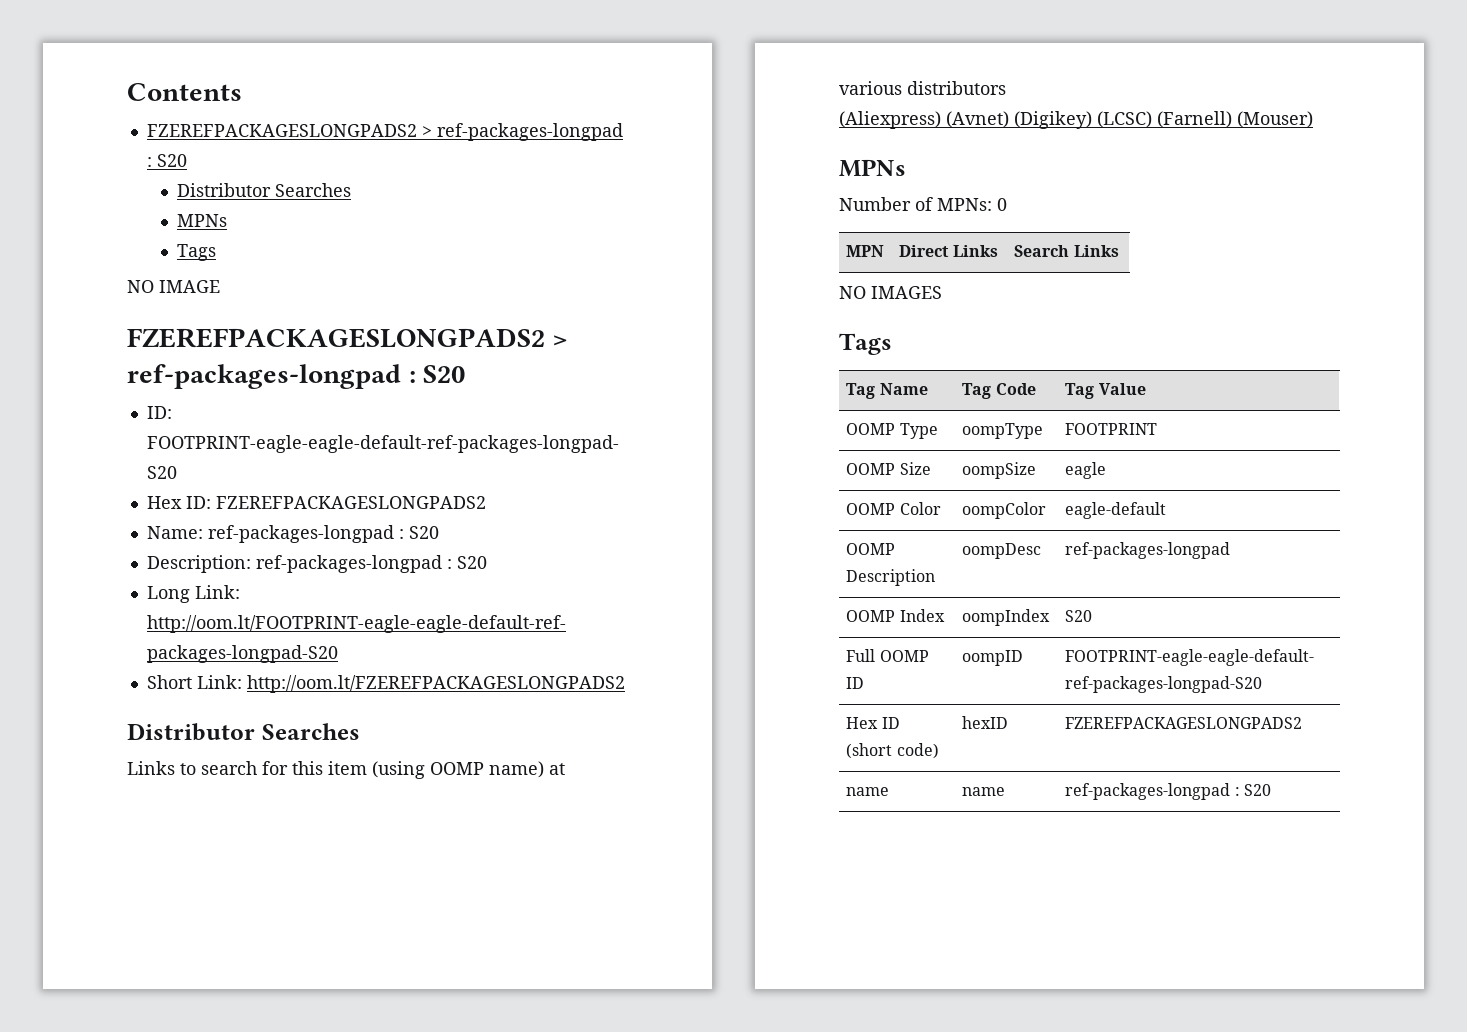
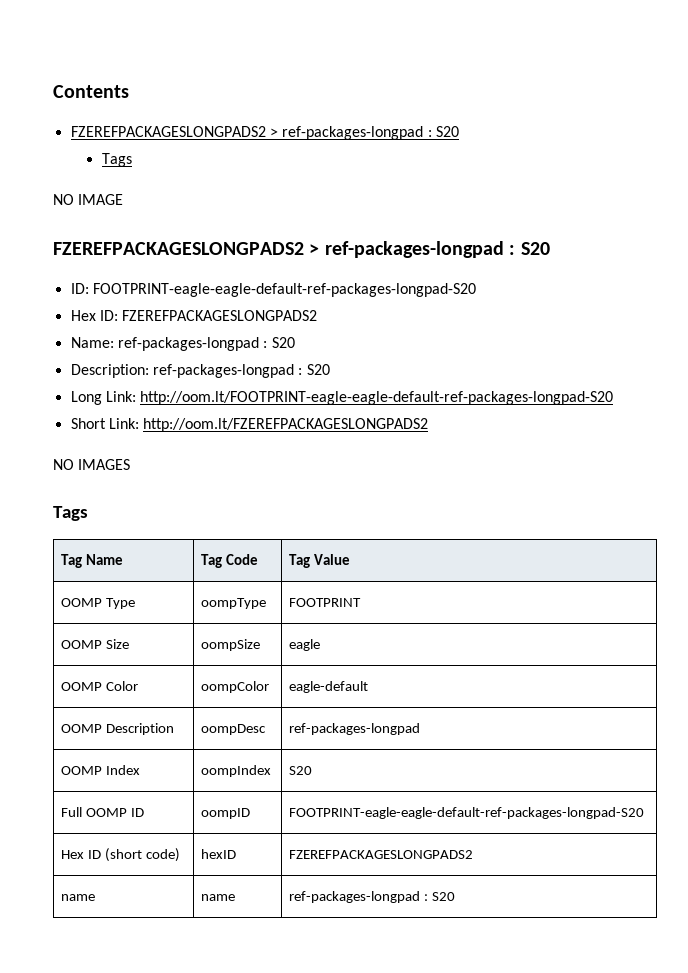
  Contents
  FZEREFPACKAGESLONGPADS2 > ref-packages-longpad : S20
- Distributor Searches
- MPNs
  Short Link: http://oom.lt/FZEREFPACKAGESLONGPADS2
- Distributor Searches
- Links to search for this item (using OOMP name) at various distributors
- (Aliexpress) (Avnet) (Digikey) (LCSC) (Farnell) (Mouser)
- MPNs
- Number of MPNs: 0
- MPN | Direct Links | Search Links

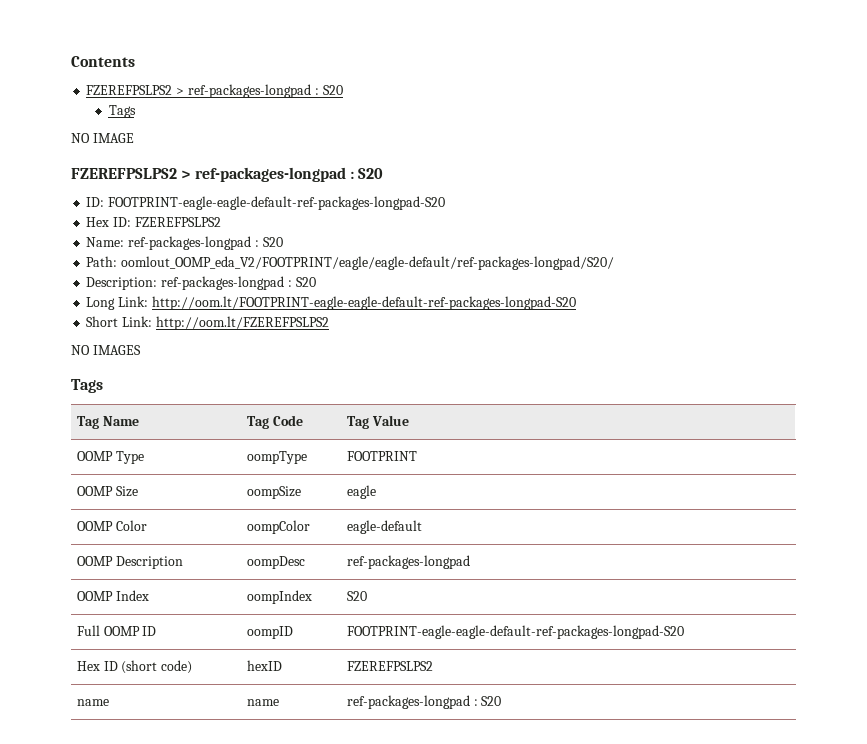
  Contents
- FZEREFPACKAGESLONGPADS2 > ref-packages-longpad : S20
+ FZEREFPSLPS2 > ref-packages-longpad : S20
  NO IMAGE
- FZEREFPACKAGESLONGPADS2 > ref-packages-longpad : S20
+ FZEREFPSLPS2 > ref-packages-longpad : S20
- Hex ID: FZEREFPACKAGESLONGPADS2
+ Hex ID: FZEREFPSLPS2
+ Path: oomlout_OOMP_eda_V2/FOOTPRINT/eagle/eagle-default/ref-packages-longpad/S20/
- Short Link: http://oom.lt/FZEREFPACKAGESLONGPADS2
+ Short Link: http://oom.lt/FZEREFPSLPS2
- Hex ID (short code) | hexID | FZEREFPACKAGESLONGPADS2
+ Hex ID (short code) | hexID | FZEREFPSLPS2

